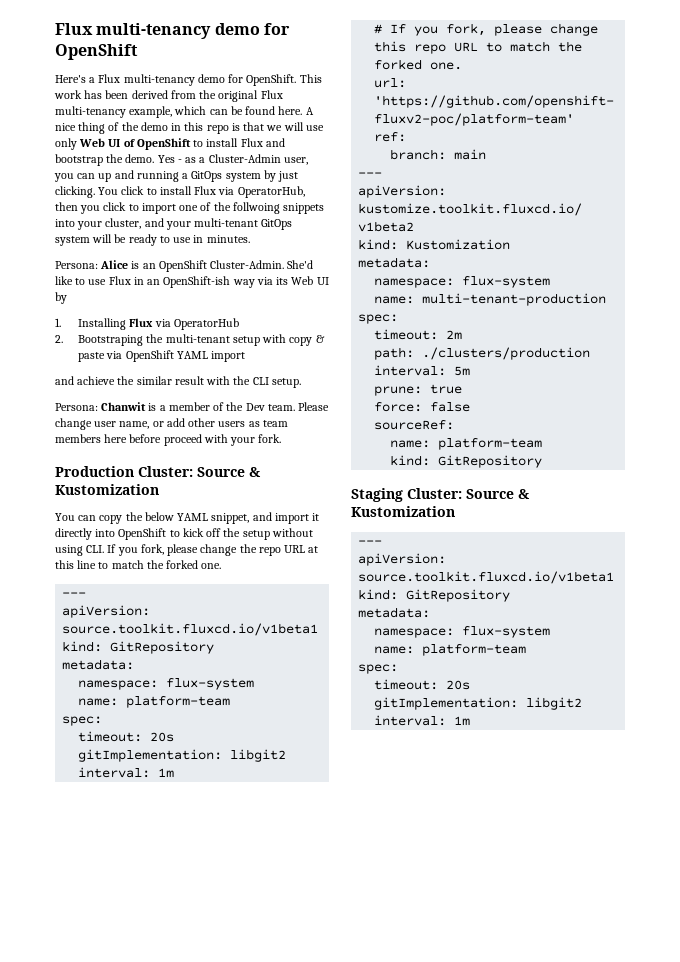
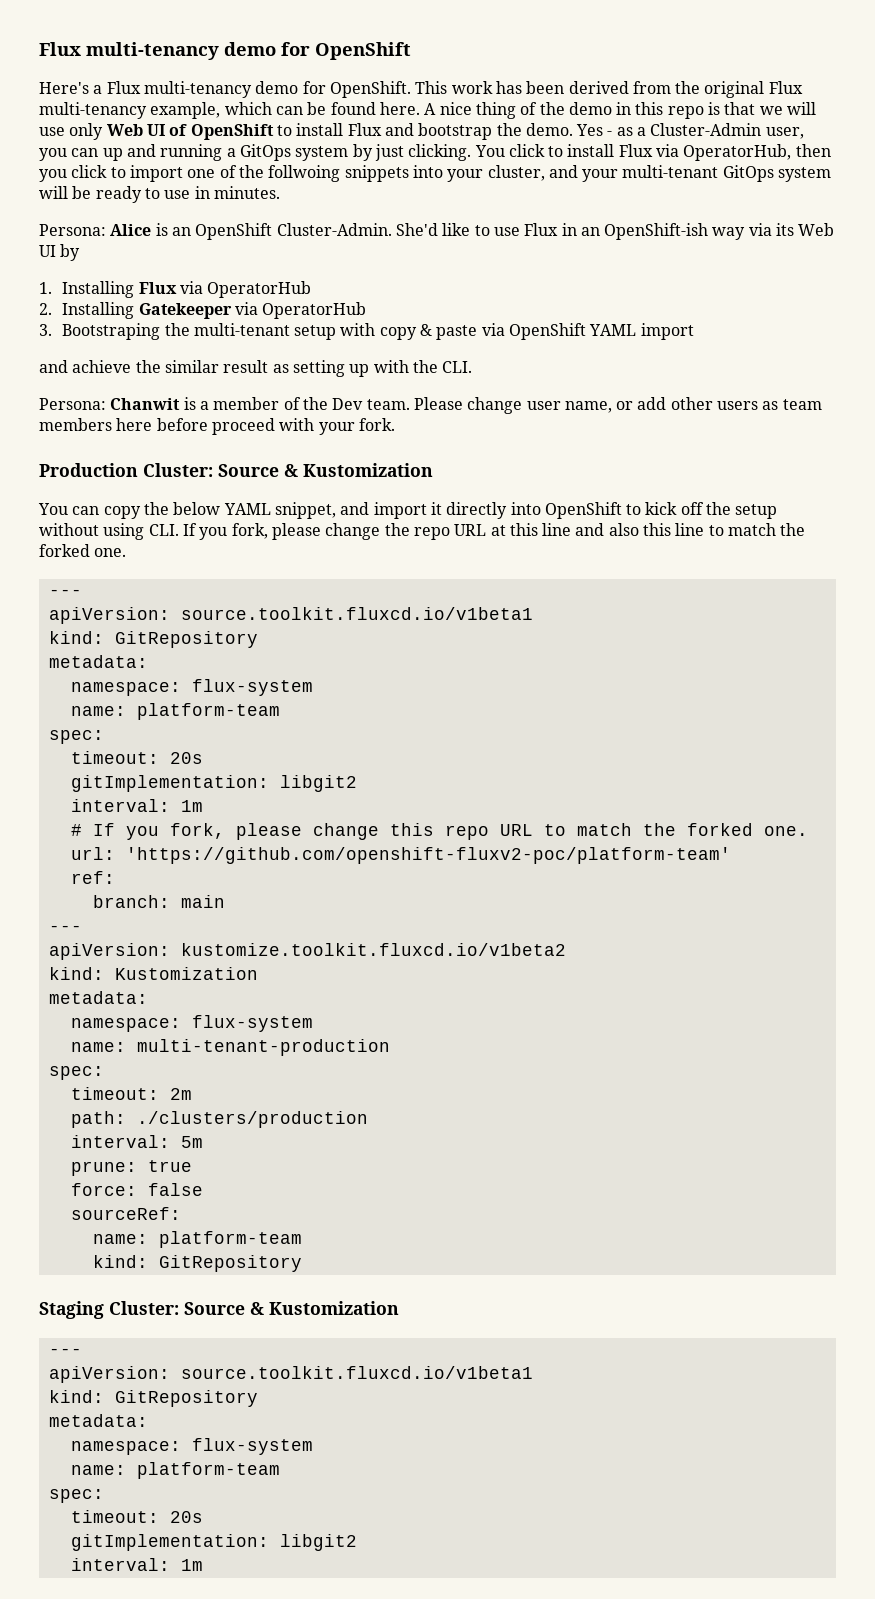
- 2. Bootstraping the multi-tenant setup with copy & paste via OpenShift YAML import
+ 2. Installing Gatekeeper via OperatorHub
+ 3. Bootstraping the multi-tenant setup with copy & paste via OpenShift YAML import
- and achieve the similar result with the CLI setup.
+ and achieve the similar result as setting up with the CLI.
- You can copy the below YAML snippet, and import it directly into OpenShift to kick off the setup without using CLI. If you fork, please change the repo URL at this line to match the forked one.
+ You can copy the below YAML snippet, and import it directly into OpenShift to kick off the setup without using CLI. If you fork, please change the repo URL at this line and also this line to match the forked one.

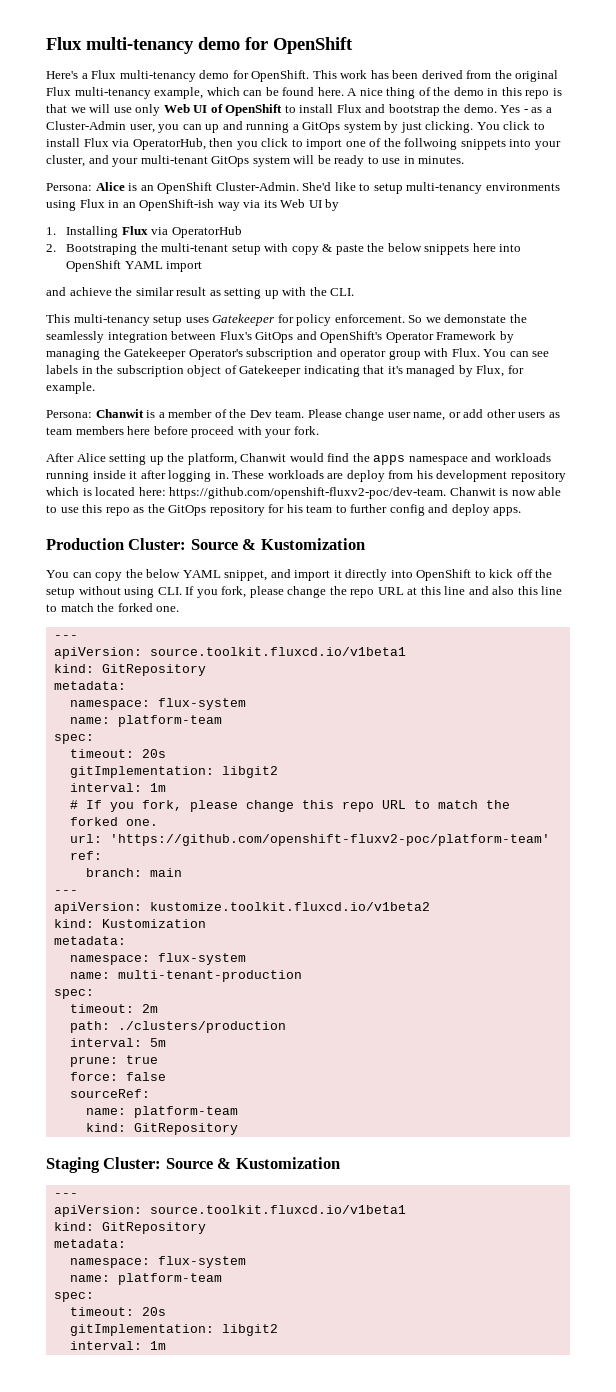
- She'd like to use Flux in an OpenShift-ish way via its Web UI by
+ She'd like to setup multi-tenancy environments using Flux in an OpenShift-ish way via its Web UI by
- 2. Installing Gatekeeper via OperatorHub
- 3. Bootstraping the multi-tenant setup with copy & paste via OpenShift YAML import
+ 2. Bootstraping the multi-tenant setup with copy & paste the below snippets here into OpenShift YAML import
+ This multi-tenancy setup uses Gatekeeper for policy enforcement. So we demonstate the seamlessly integration between Flux's GitOps and OpenShift's Operator Framework by managing the Gatekeeper Operator's subscription and operator group with Flux. You can see labels in the subscription object of Gatekeeper indicating that it's managed by Flux, for example.
+ After Alice setting up the platform, Chanwit would find the apps namespace and workloads running inside it after logging in. These workloads are deploy from his development repository which is located here: https://github.com/openshift-fluxv2-poc/dev-team. Chanwit is now able to use this repo as the GitOps repository for his team to further config and deploy apps.

